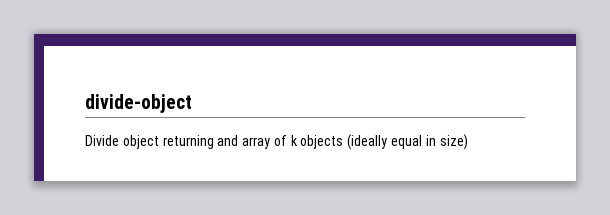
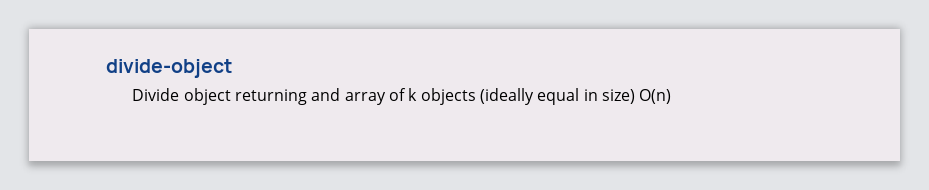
- Divide object returning and array of k objects (ideally equal in size)
+ Divide object returning and array of k objects (ideally equal in size) O(n)

